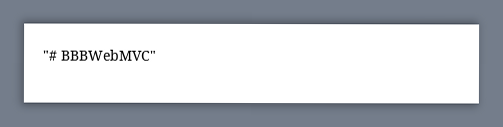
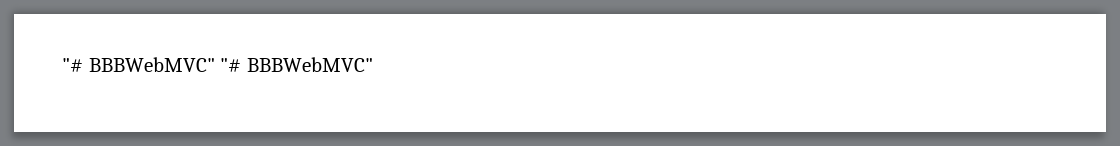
- "# BBBWebMVC"
+ "# BBBWebMVC" "# BBBWebMVC"

